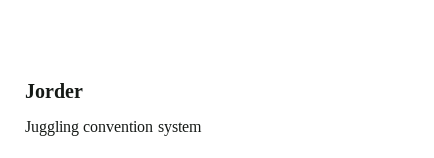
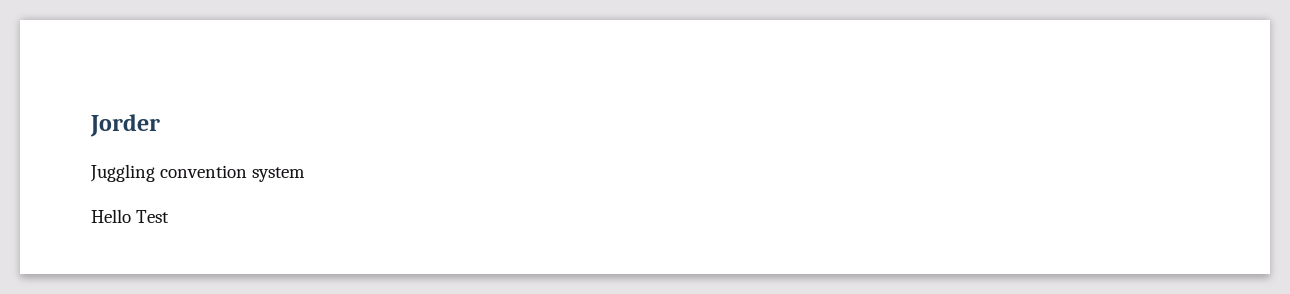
+ Hello Test

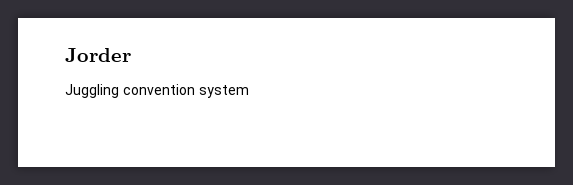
- Hello Test

